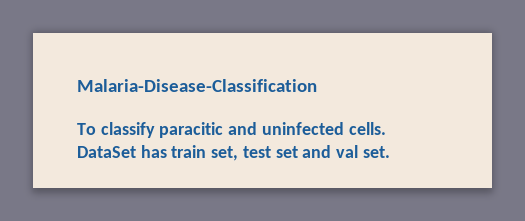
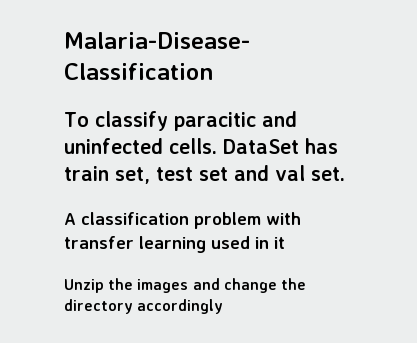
+ A classification problem with transfer learning used in it
+ Unzip the images and change the directory accordingly

